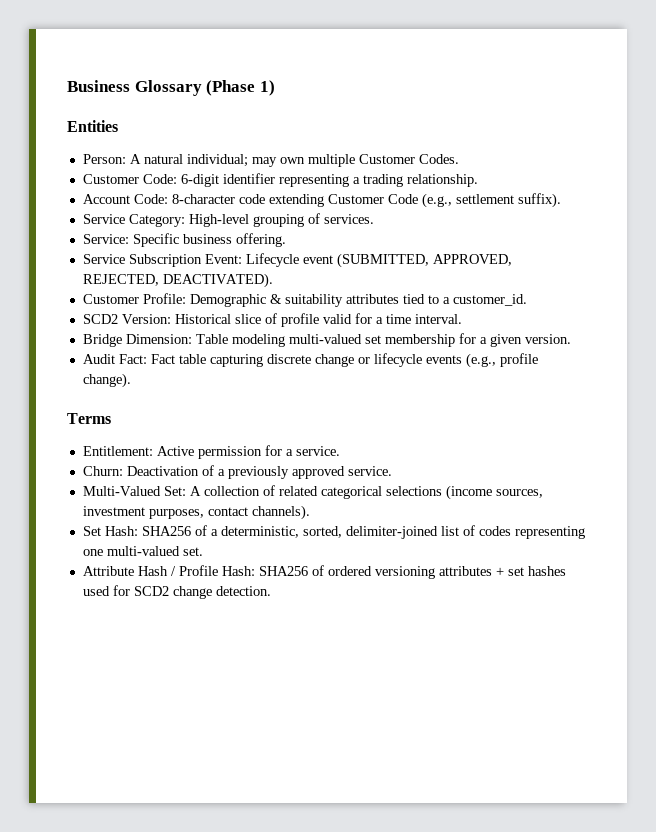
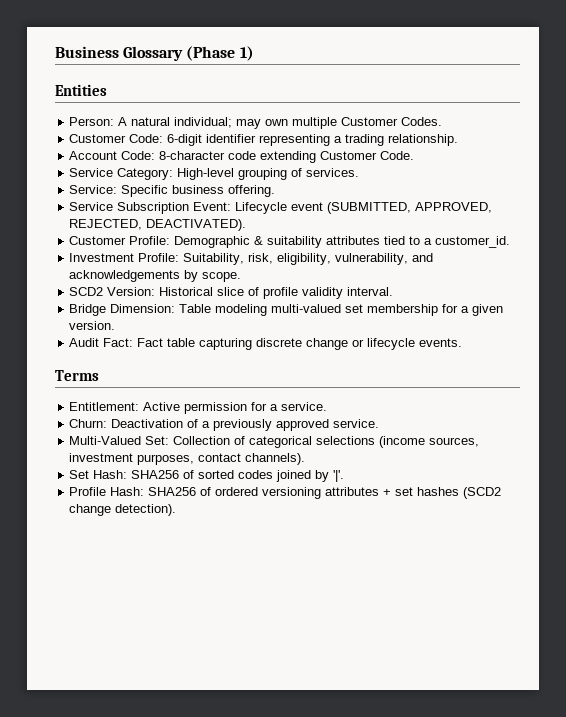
- Account Code: 8-character code extending Customer Code (e.g., settlement suffix).
+ Account Code: 8-character code extending Customer Code.
+ Investment Profile: Suitability, risk, eligibility, vulnerability, and acknowledgements by scope.
- SCD2 Version: Historical slice of profile valid for a time interval.
+ SCD2 Version: Historical slice of profile validity interval.
- Audit Fact: Fact table capturing discrete change or lifecycle events (e.g., profile change).
+ Audit Fact: Fact table capturing discrete change or lifecycle events.
- Multi-Valued Set: A collection of related categorical selections (income sources, investment purposes, contact channels).
+ Multi-Valued Set: Collection of categorical selections (income sources, investment purposes, contact channels).
- Set Hash: SHA256 of a deterministic, sorted, delimiter-joined list of codes representing one multi-valued set.
- Attribute Hash / Profile Hash: SHA256 of ordered versioning attributes + set hashes used for SCD2 change detection.
+ Set Hash: SHA256 of sorted codes joined by '|'.
+ Profile Hash: SHA256 of ordered versioning attributes + set hashes (SCD2 change detection).

